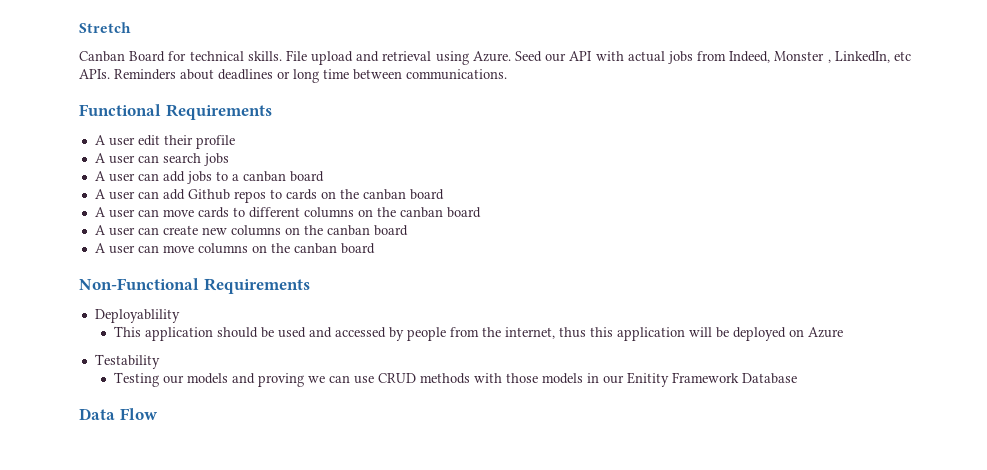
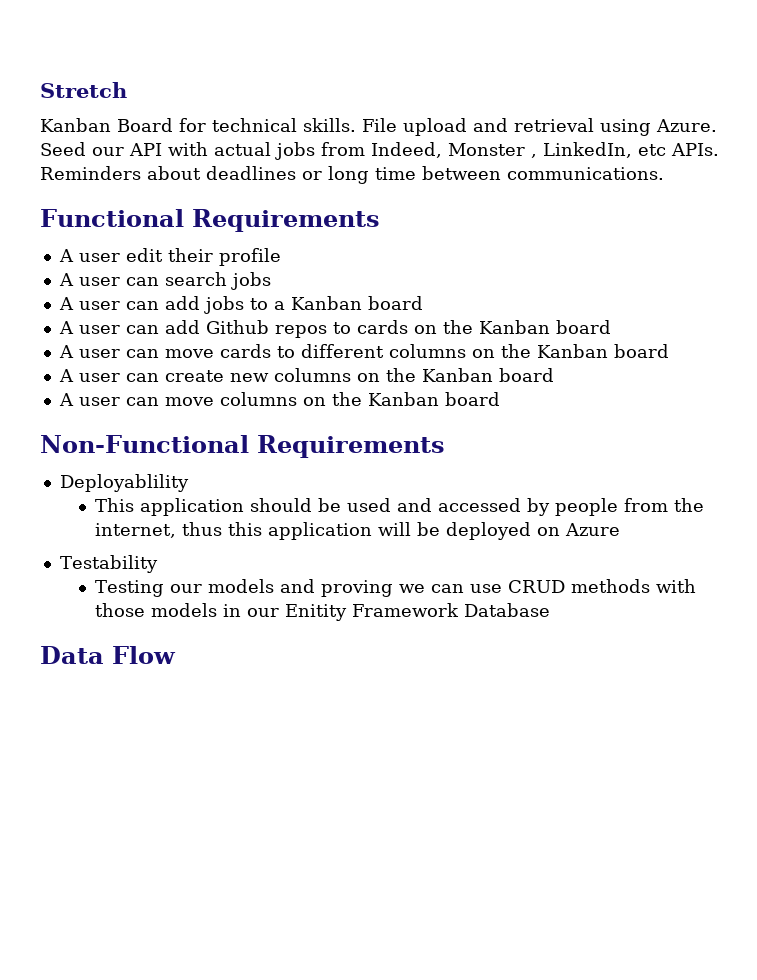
- Canban Board for technical skills.
+ Kanban Board for technical skills.
- A user can add jobs to a canban board
+ A user can add jobs to a Kanban board
- A user can add Github repos to cards on the canban board
+ A user can add Github repos to cards on the Kanban board
- A user can move cards to different columns on the canban board
+ A user can move cards to different columns on the Kanban board
- A user can create new columns on the canban board
+ A user can create new columns on the Kanban board
- A user can move columns on the canban board
+ A user can move columns on the Kanban board

